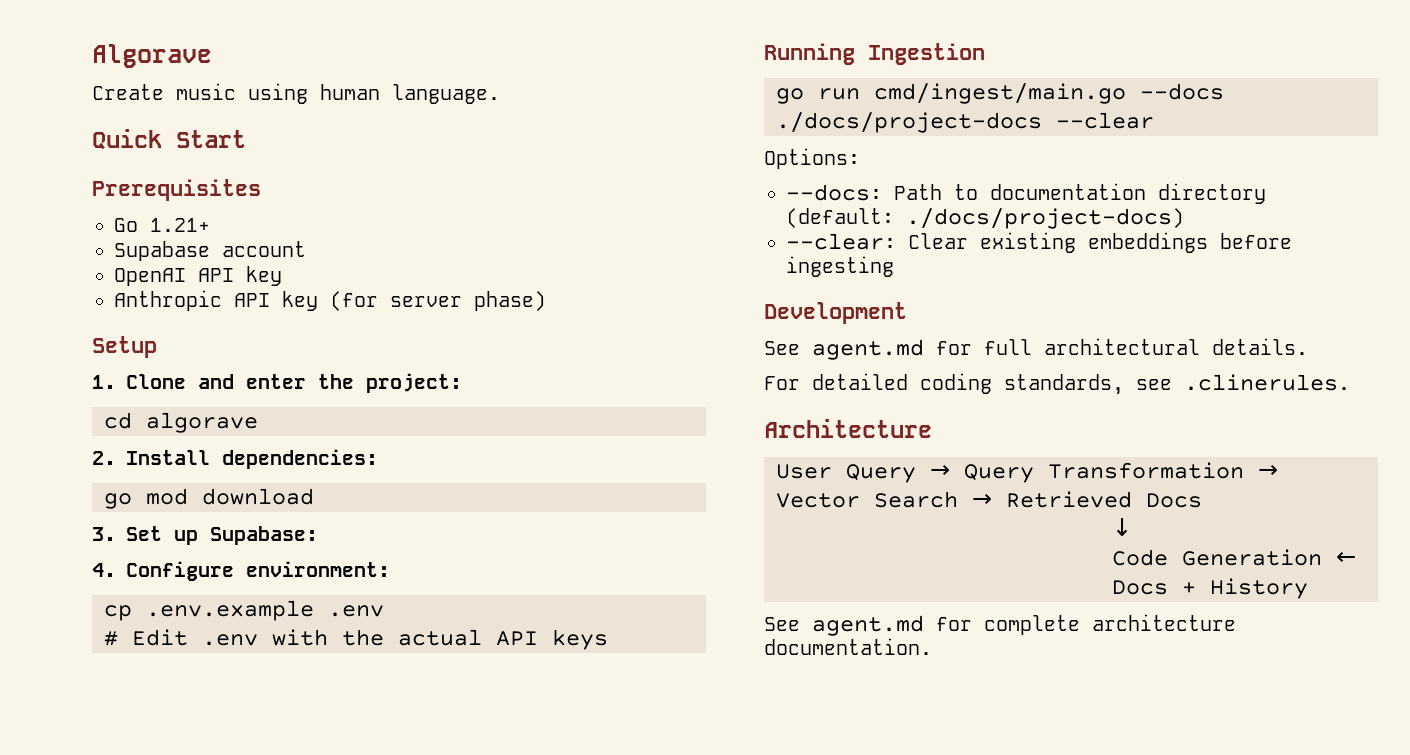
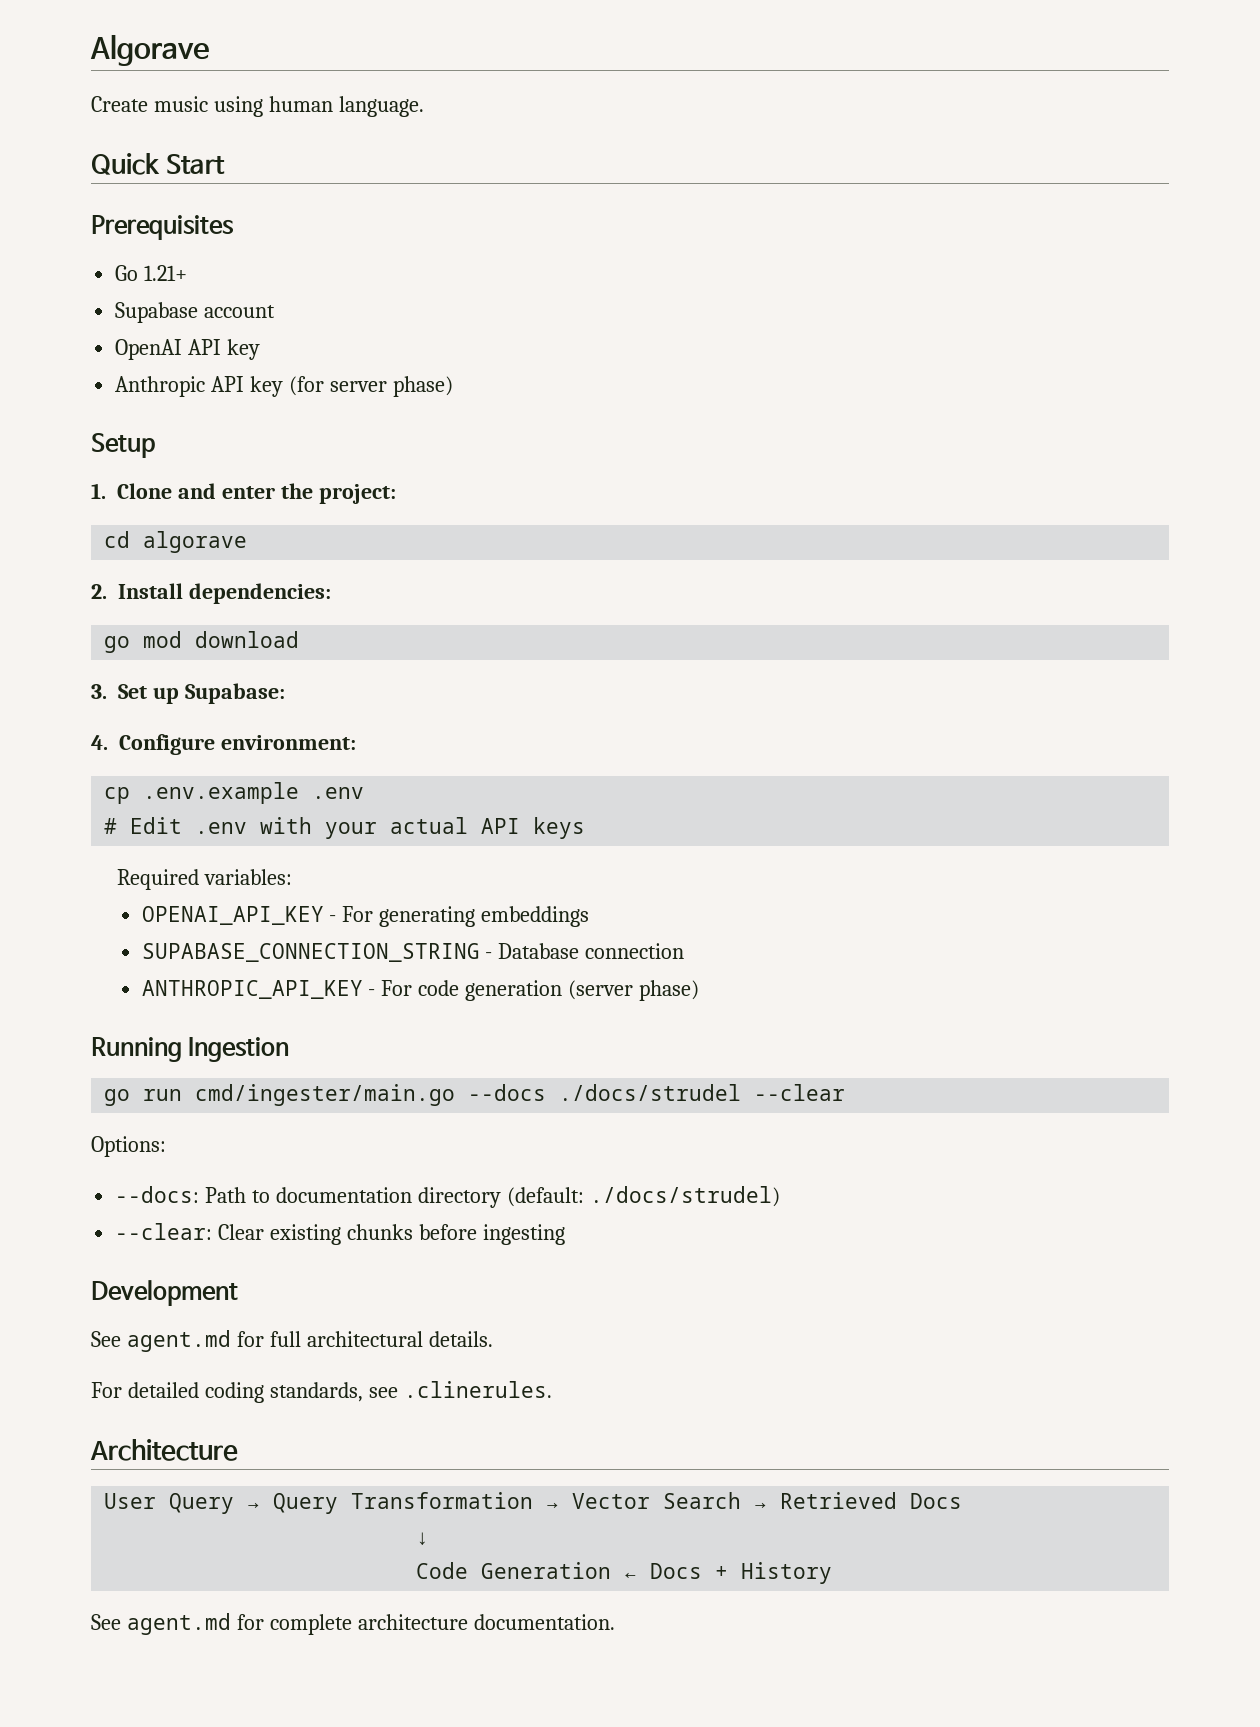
- # Edit .env with the actual API keys
+ # Edit .env with your actual API keys
+ Required variables:
+ OPENAI_API_KEY - For generating embeddings
+ SUPABASE_CONNECTION_STRING - Database connection
+ ANTHROPIC_API_KEY - For code generation (server phase)
- go run cmd/ingest/main.go --docs ./docs/project-docs --clear
+ go run cmd/ingester/main.go --docs ./docs/strudel --clear
- --docs: Path to documentation directory (default: ./docs/project-docs)
+ --docs: Path to documentation directory (default: ./docs/strudel)
- --clear: Clear existing embeddings before ingesting
+ --clear: Clear existing chunks before ingesting

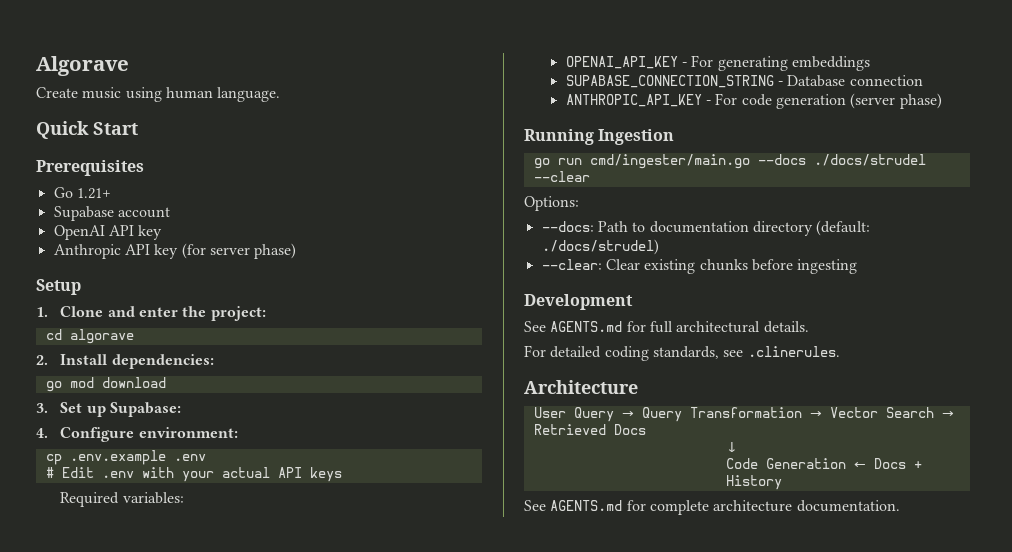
- See agent.md for full architectural details.
+ See AGENTS.md for full architectural details.
- See agent.md for complete architecture documentation.
+ See AGENTS.md for complete architecture documentation.

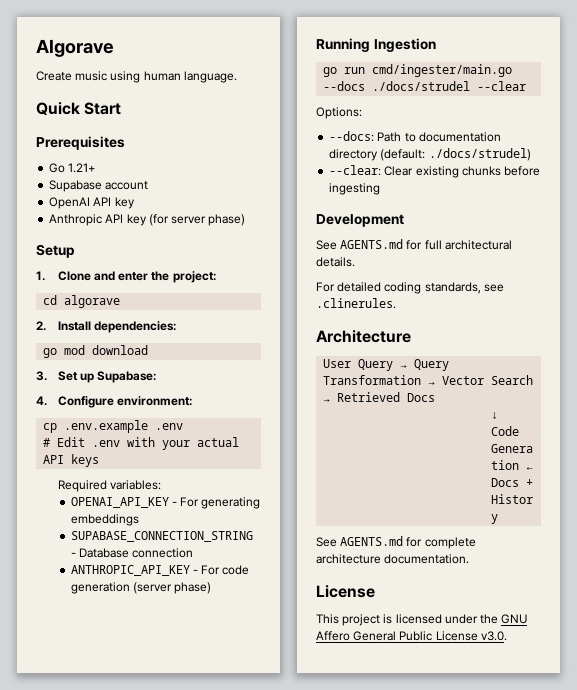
  See AGENTS.md for complete architecture documentation.
+ License
+ This project is licensed under the GNU Affero General Public License v3.0.

